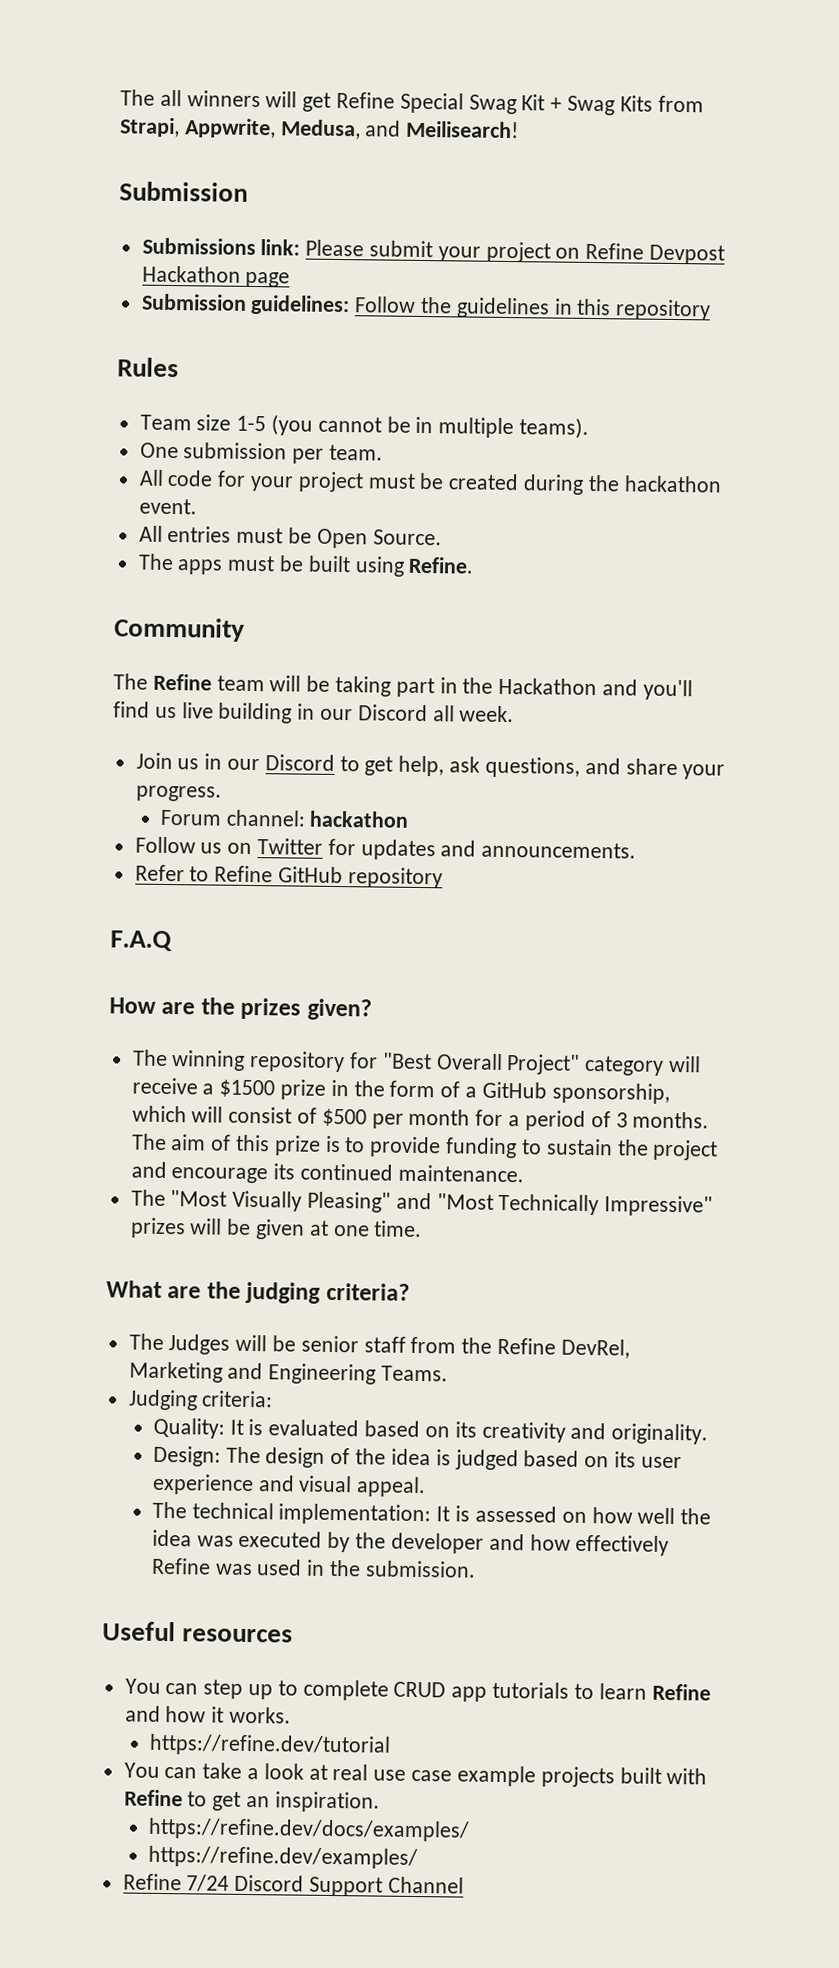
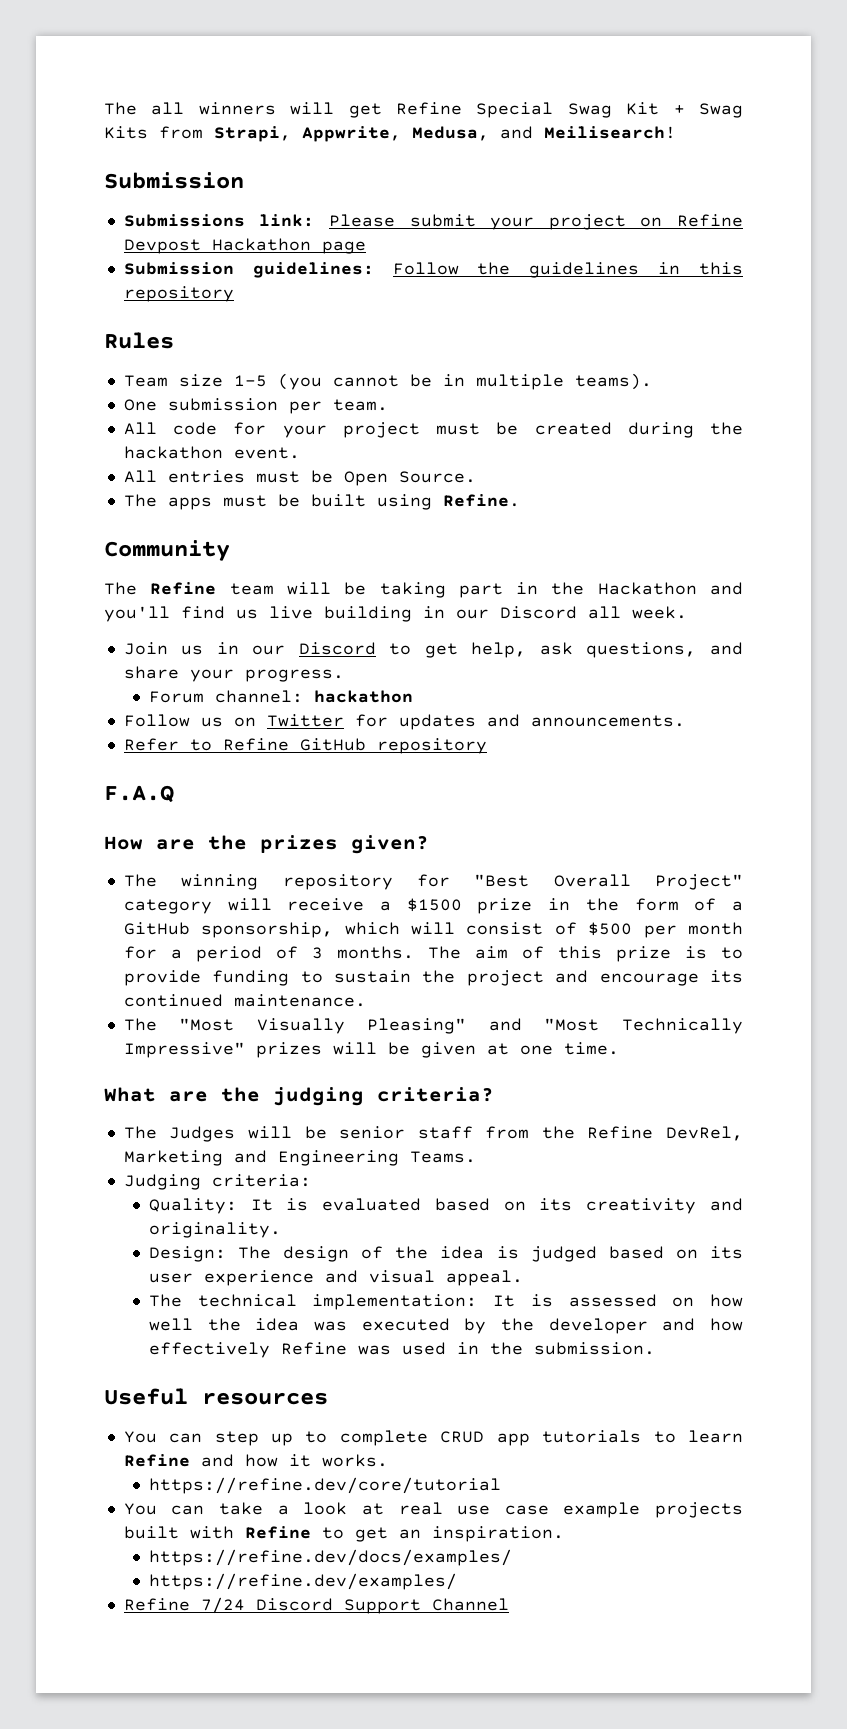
- https://refine.dev/tutorial
+ https://refine.dev/core/tutorial

